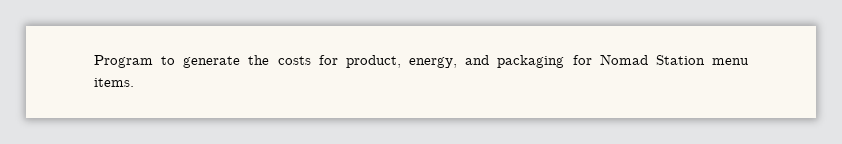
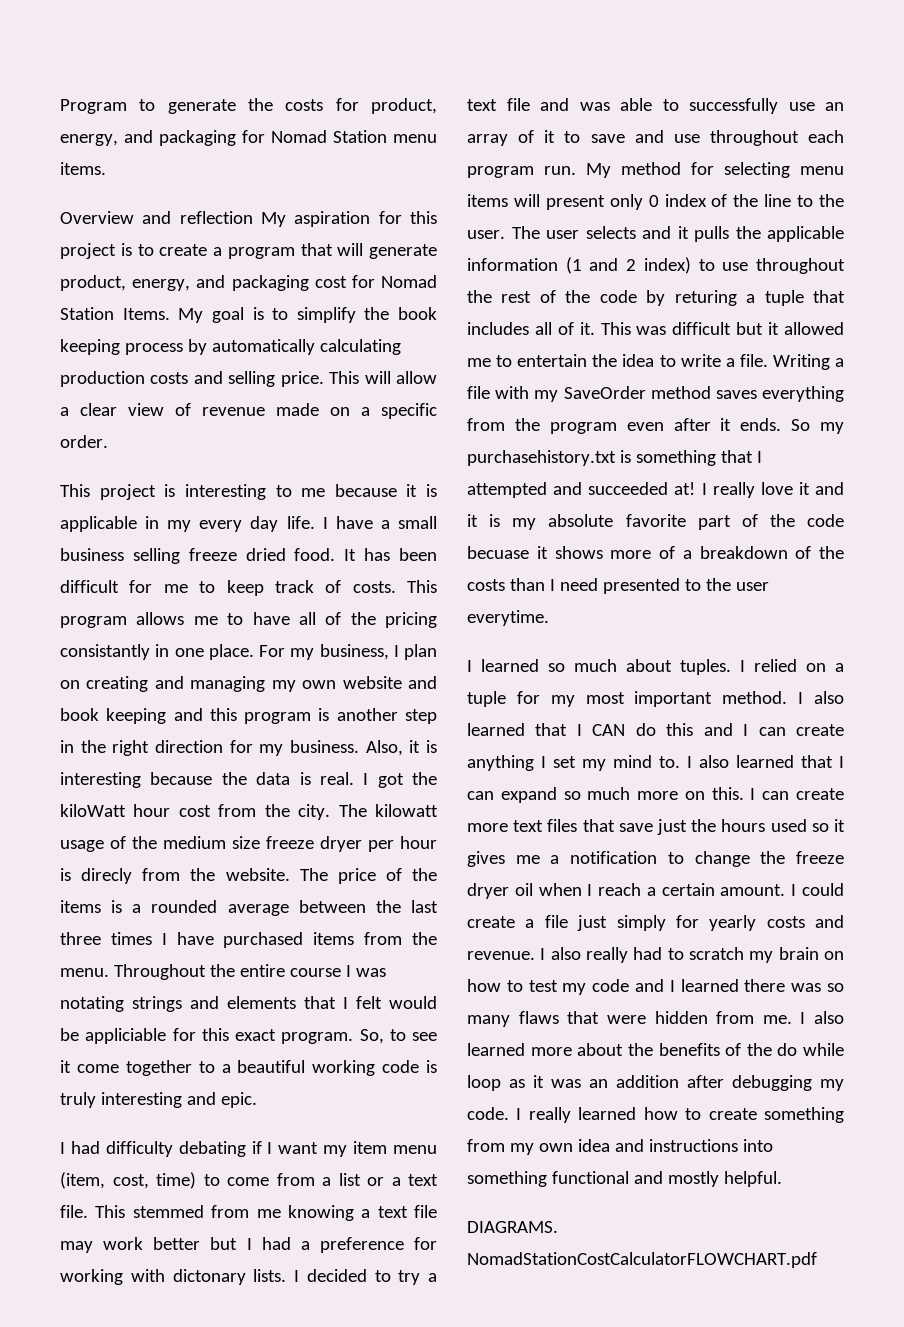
+ Overview and reflection My aspiration for this project is to create a program that will generate product, energy, and packaging cost for Nomad Station Items. My goal is to simplify the book keeping process by automatically calculating production costs and selling price. This will allow a clear view of revenue made on a specific order.
+ This project is interesting to me because it is applicable in my every day life. I have a small business selling freeze dried food. It has been difficult for me to keep track of costs. This program allows me to have all of the pricing consistantly in one place. For my business, I plan on creating and managing my own website and book keeping and this program is another step in the right direction for my business. Also, it is interesting because the data is real. I got the kiloWatt hour cost from the city. The kilowatt usage of the medium size freeze dryer per hour is direcly from the website. The price of the items is a rounded average between the last three times I have purchased items from the menu. Throughout the entire course I was notating strings and elements that I felt would be appliciable for this exact program. So, to see it come together to a beautiful working code is truly interesting and epic.
+ I had difficulty debating if I want my item menu (item, cost, time) to come from a list or a text file. This stemmed from me knowing a text file may work better but I had a preference for working with dictonary lists. I decided to try a text file and was able to successfully use an array of it to save and use throughout each program run. My method for selecting menu items will present only 0 index of the line to the user. The user selects and it pulls the applicable information (1 and 2 index) to use throughout the rest of the code by returing a tuple that includes all of it. This was difficult but it allowed me to entertain the idea to write a file. Writing a file with my SaveOrder method saves everything from the program even after it ends. So my purchasehistory.txt is something that I attempted and succeeded at! I really love it and it is my absolute favorite part of the code becuase it shows more of a breakdown of the costs than I need presented to the user everytime.
+ I learned so much about tuples. I relied on a tuple for my most important method. I also learned that I CAN do this and I can create anything I set my mind to. I also learned that I can expand so much more on this. I can create more text files that save just the hours used so it gives me a notification to change the freeze dryer oil when I reach a certain amount. I could create a file just simply for yearly costs and revenue. I also really had to scratch my brain on how to test my code and I learned there was so many flaws that were hidden from me. I also learned more about the benefits of the do while loop as it was an addition after debugging my code. I really learned how to create something from my own idea and instructions into something functional and mostly helpful.
+ DIAGRAMS. NomadStationCostCalculatorFLOWCHART.pdf

